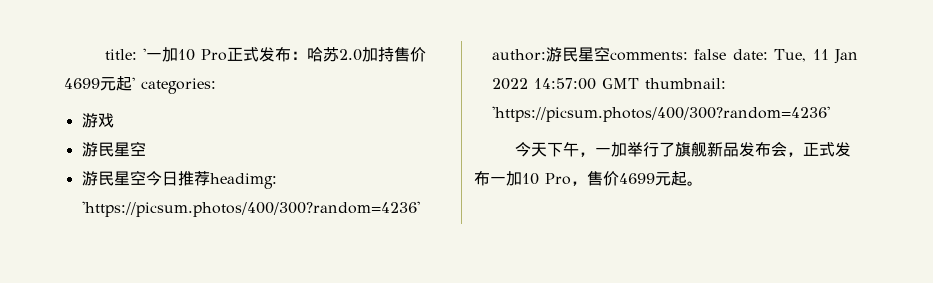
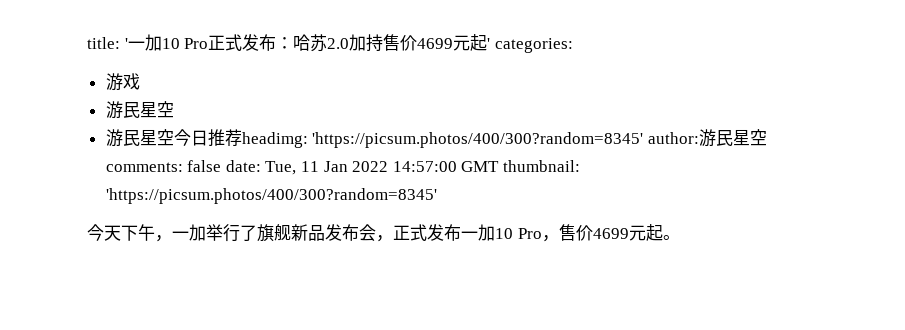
- 游民星空今日推荐headimg: 'https://picsum.photos/400/300?random=4236' author:游民星空comments: false date: Tue, 11 Jan 2022 14:57:00 GMT thumbnail: 'https://picsum.photos/400/300?random=4236'
+ 游民星空今日推荐headimg: 'https://picsum.photos/400/300?random=8345' author:游民星空comments: false date: Tue, 11 Jan 2022 14:57:00 GMT thumbnail: 'https://picsum.photos/400/300?random=8345'

